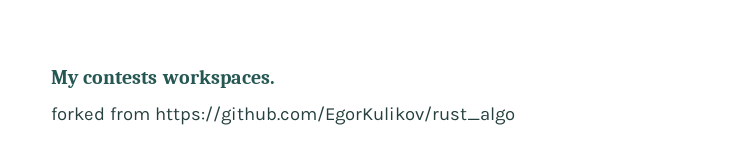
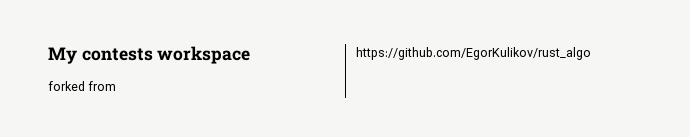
- My contests workspaces.
+ My contests workspace

